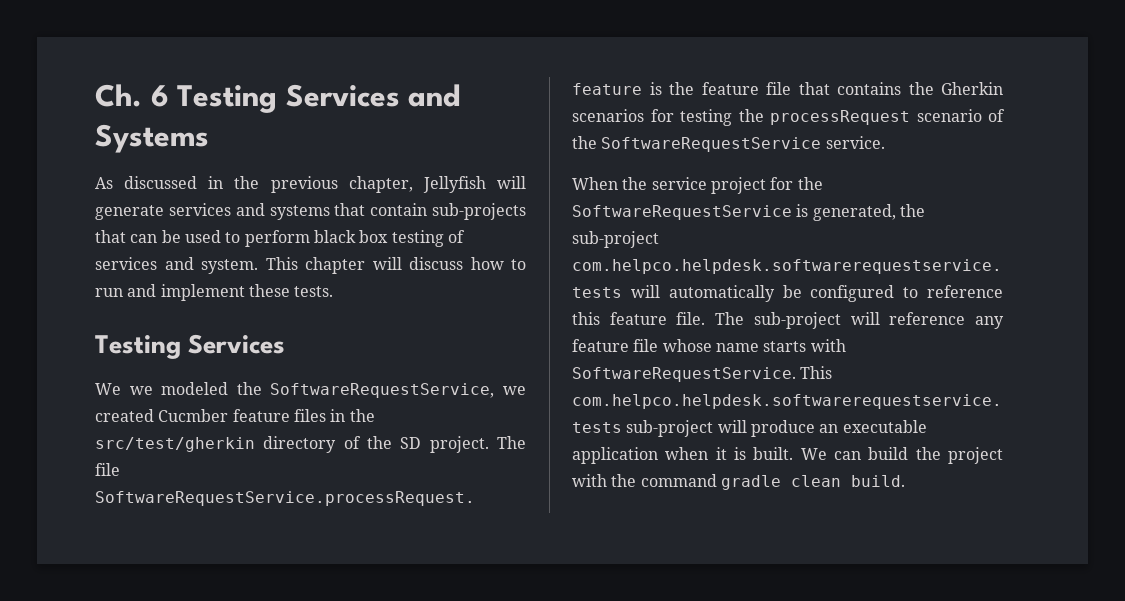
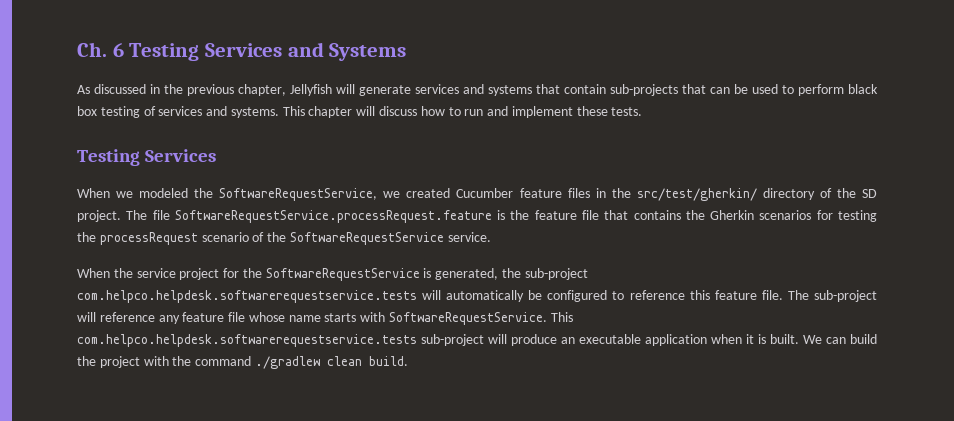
- As discussed in the previous chapter, Jellyfish will generate services and systems that contain sub-projects that can be used to perform black box testing of services and system.
+ As discussed in the previous chapter, Jellyfish will generate services and systems that contain sub-projects that can be used to perform black box testing of services and systems.
- We we modeled the SoftwareRequestService, we created Cucmber feature files in the src/test/gherkin directory of the SD project.
+ When we modeled the SoftwareRequestService, we created Cucumber feature files in the src/test/gherkin/ directory of the SD project.
- We can build the project with the command gradle clean build.
+ We can build the project with the command ./gradlew clean build.

